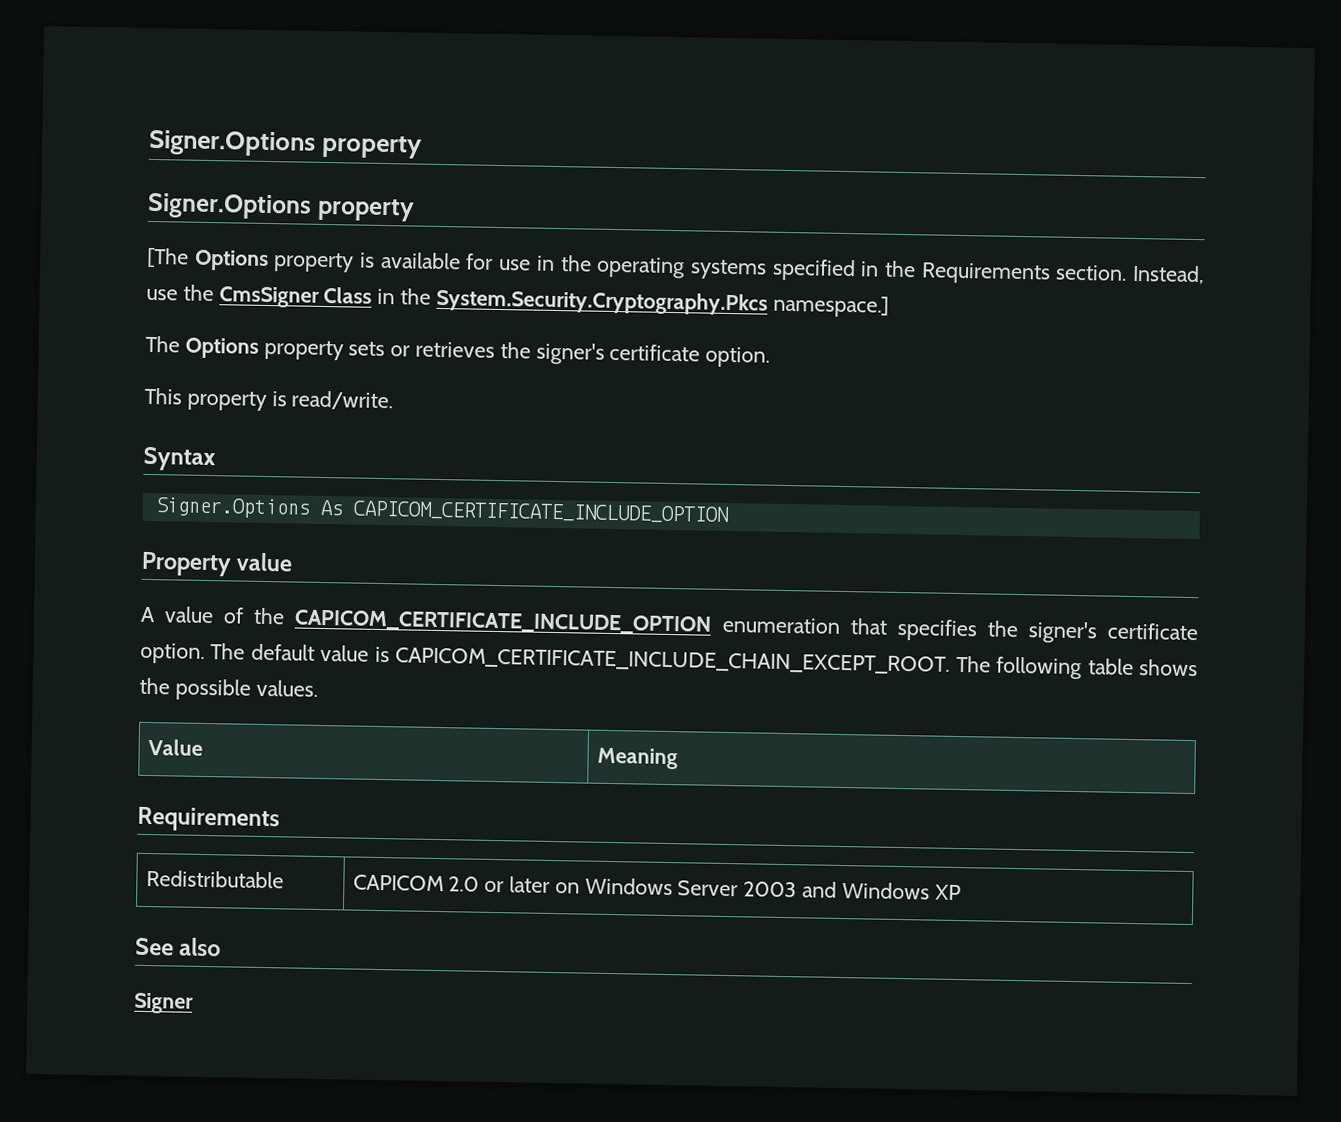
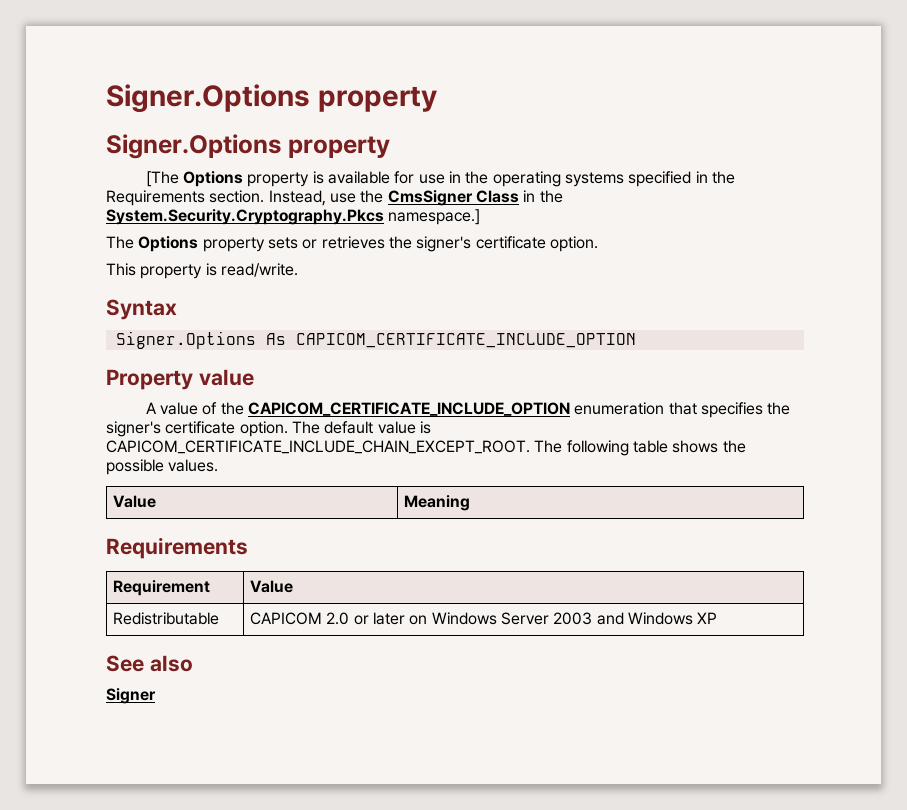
+ Requirement | Value

